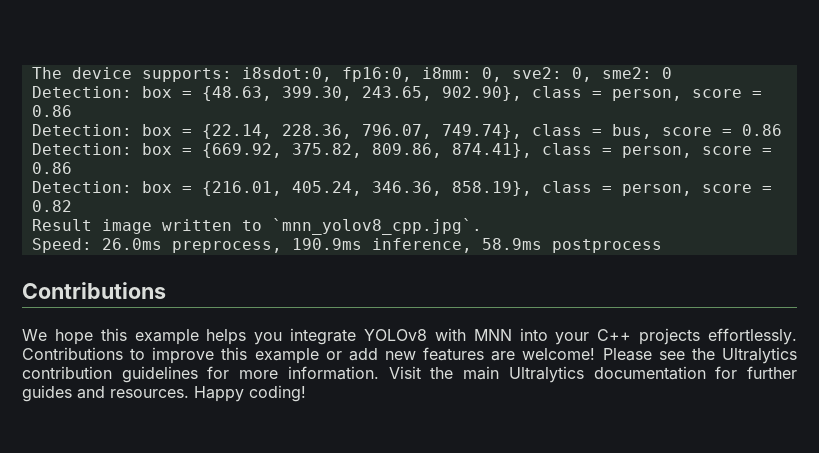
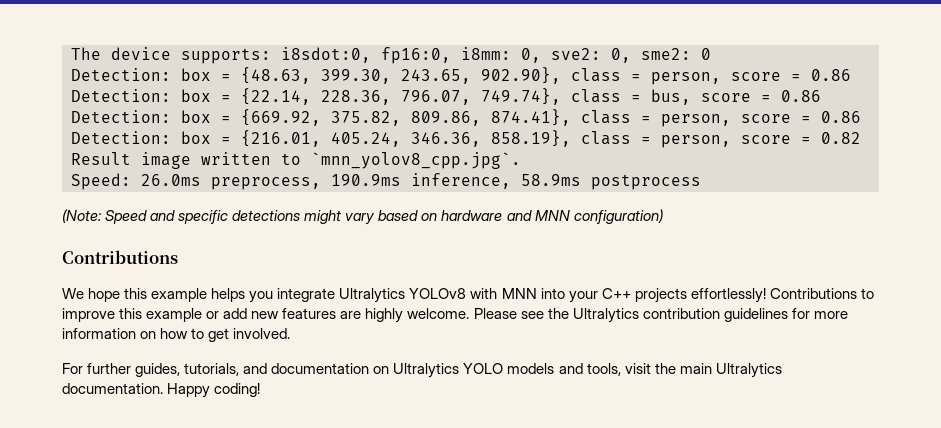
+ (Note: Speed and specific detections might vary based on hardware and MNN configuration)
- We hope this example helps you integrate YOLOv8 with MNN into your C++ projects effortlessly.
+ We hope this example helps you integrate Ultralytics YOLOv8 with MNN into your C++ projects effortlessly!
- Contributions to improve this example or add new features are welcome!
+ Contributions to improve this example or add new features are highly welcome.
- Please see the Ultralytics contribution guidelines for more information. Visit the main Ultralytics documentation for further guides and resources.
+ Please see the Ultralytics contribution guidelines for more information on how to get involved.
+ For further guides, tutorials, and documentation on Ultralytics YOLO models and tools, visit the main Ultralytics documentation.

